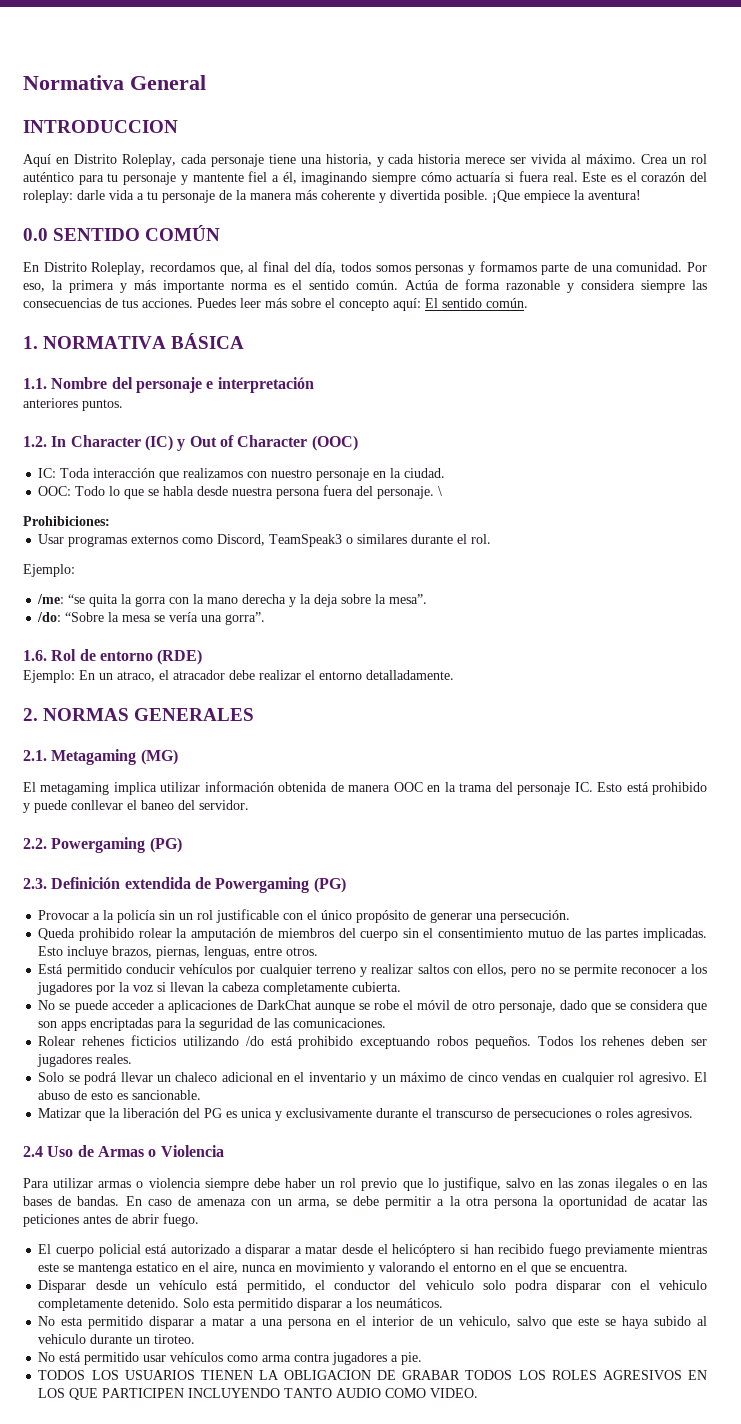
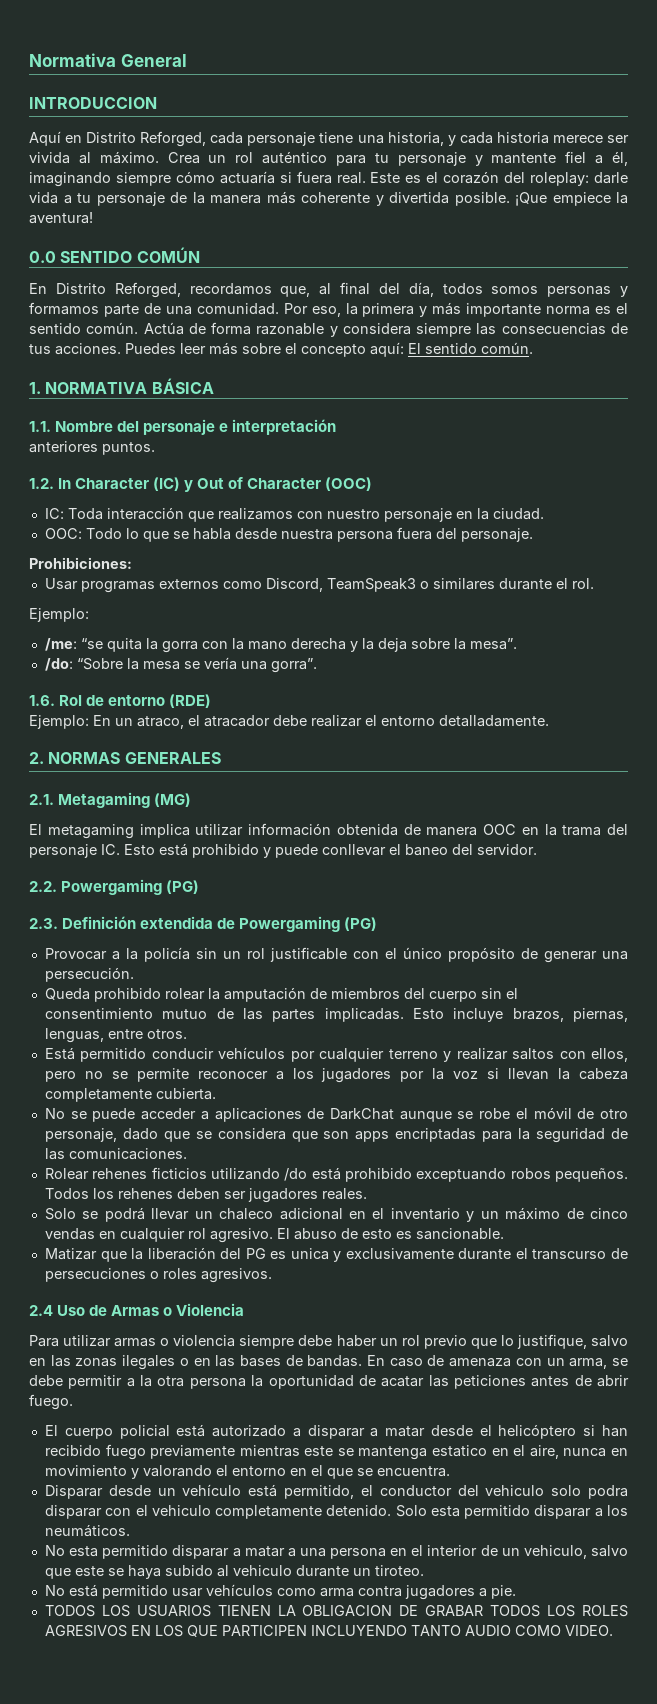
- Aquí en Distrito Roleplay, cada personaje tiene una historia, y cada historia merece ser vivida al máximo.
+ Aquí en Distrito Reforged, cada personaje tiene una historia, y cada historia merece ser vivida al máximo.
- En Distrito Roleplay, recordamos que, al final del día, todos somos personas y formamos parte de una comunidad.
+ En Distrito Reforged, recordamos que, al final del día, todos somos personas y formamos parte de una comunidad.
- \

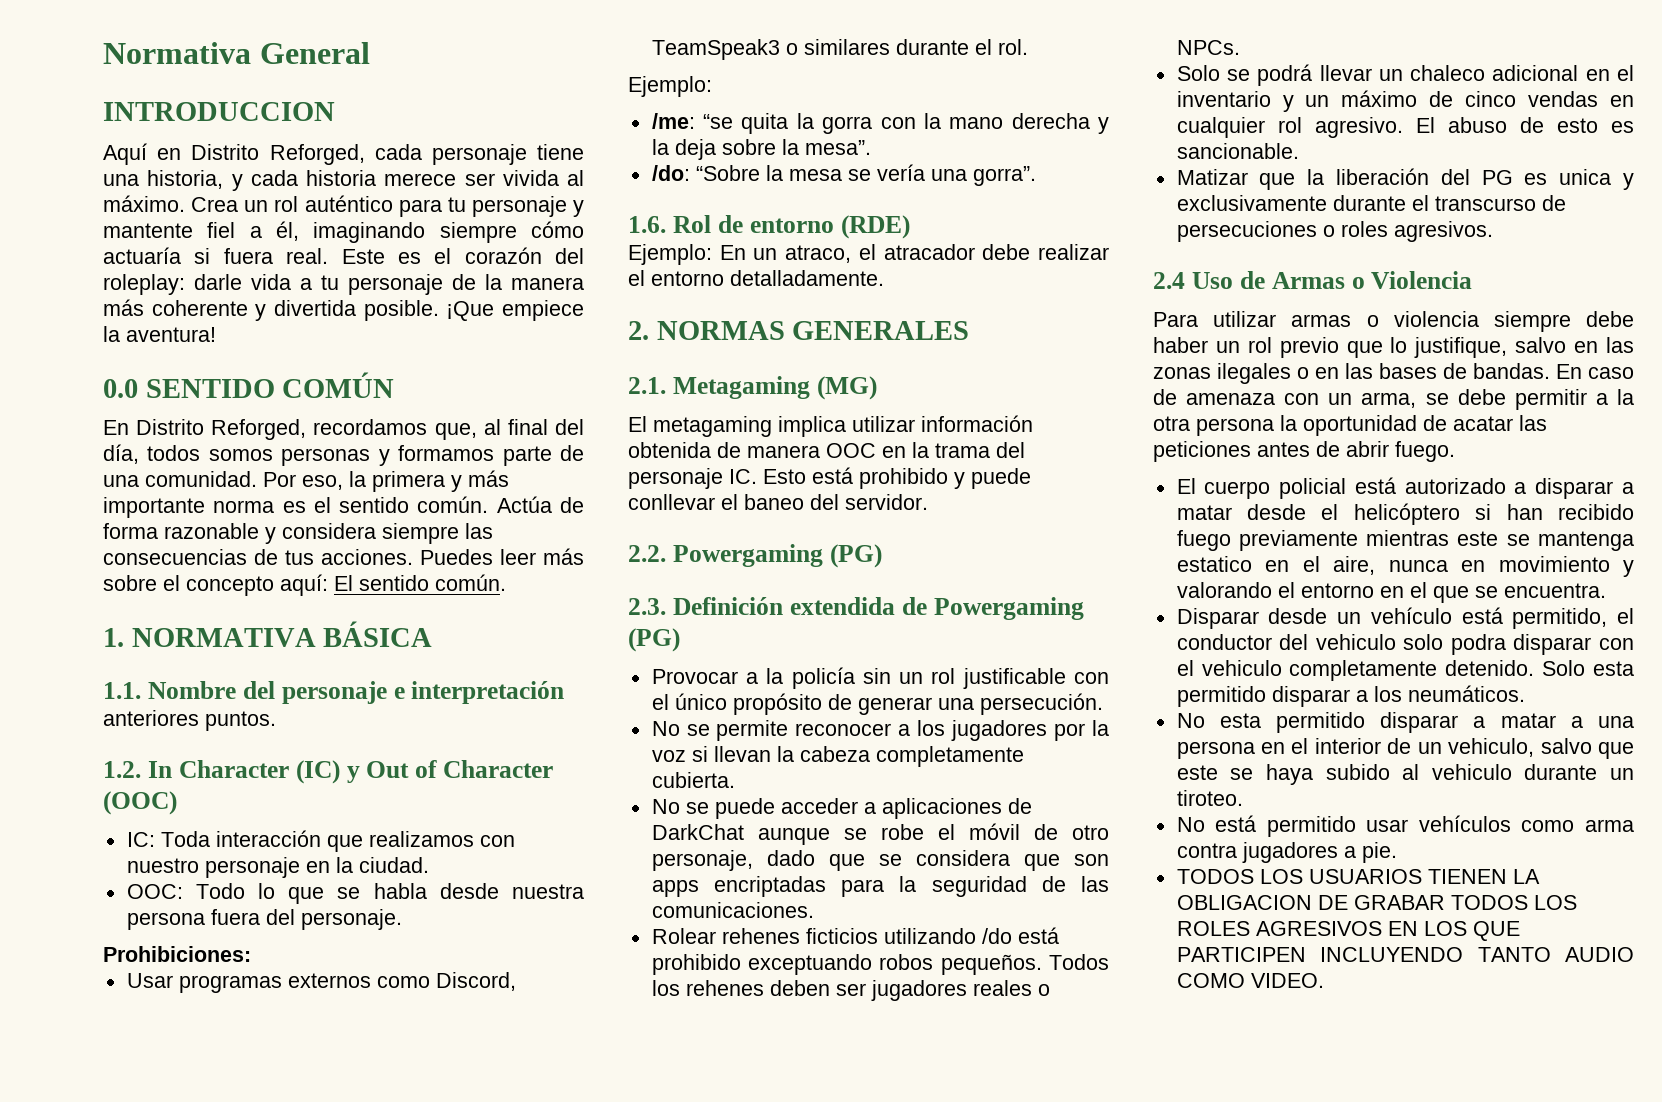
- Queda prohibido rolear la amputación de miembros del cuerpo sin el consentimiento mutuo de las partes implicadas. Esto incluye brazos, piernas, lenguas, entre otros.
- Está permitido conducir vehículos por cualquier terreno y realizar saltos con ellos, pero no se permite reconocer a los jugadores por la voz si llevan la cabeza completamente cubierta.
+ No se permite reconocer a los jugadores por la voz si llevan la cabeza completamente cubierta.
- Todos los rehenes deben ser jugadores reales.
+ Todos los rehenes deben ser jugadores reales o NPCs.

